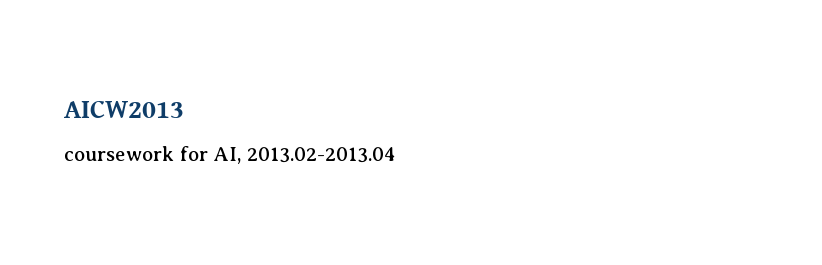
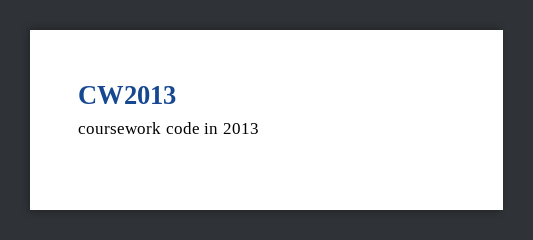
- AICW2013
+ CW2013
- coursework for AI, 2013.02-2013.04
+ coursework code in 2013

